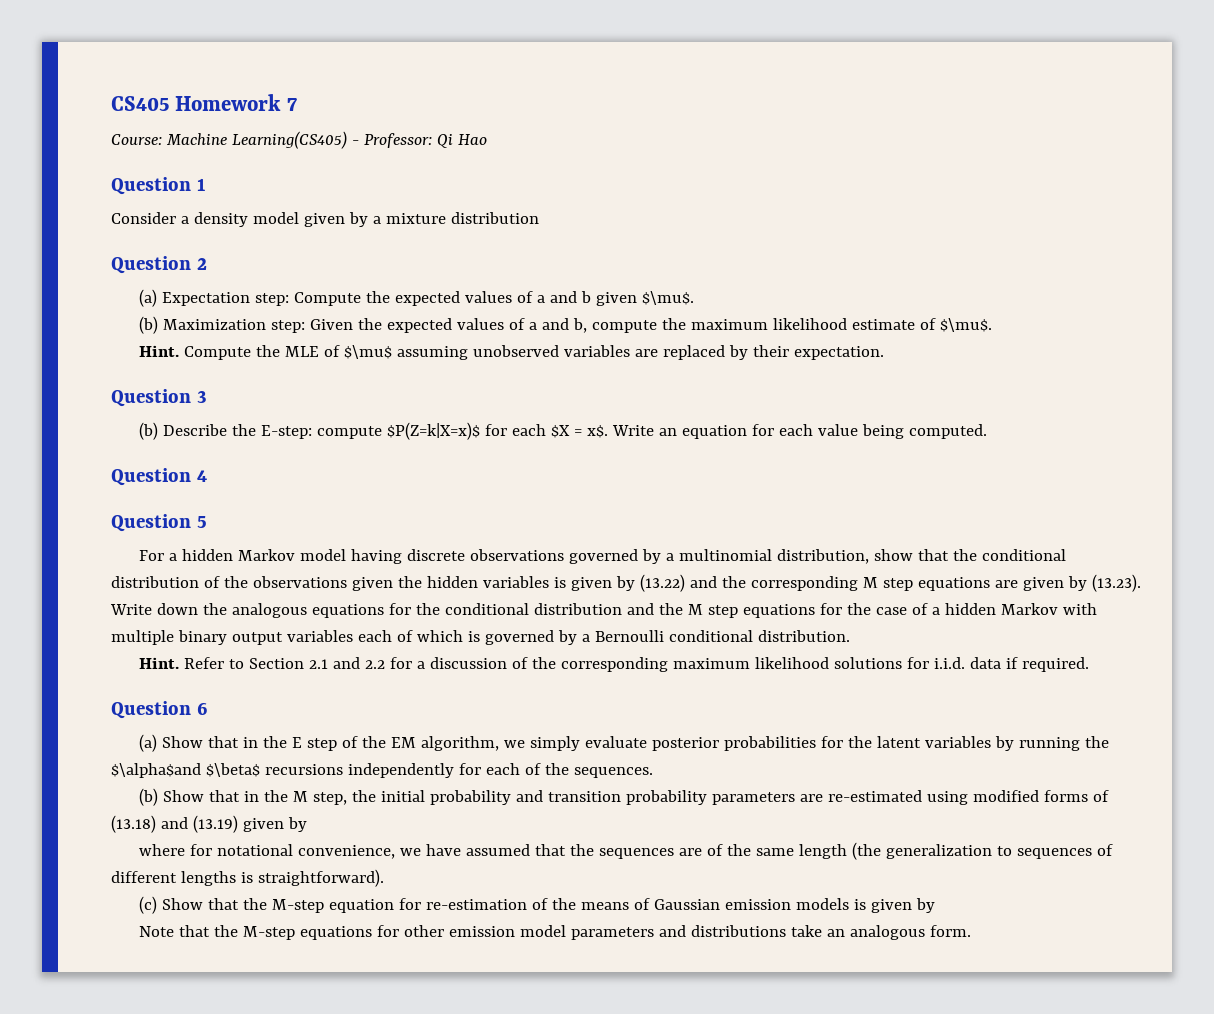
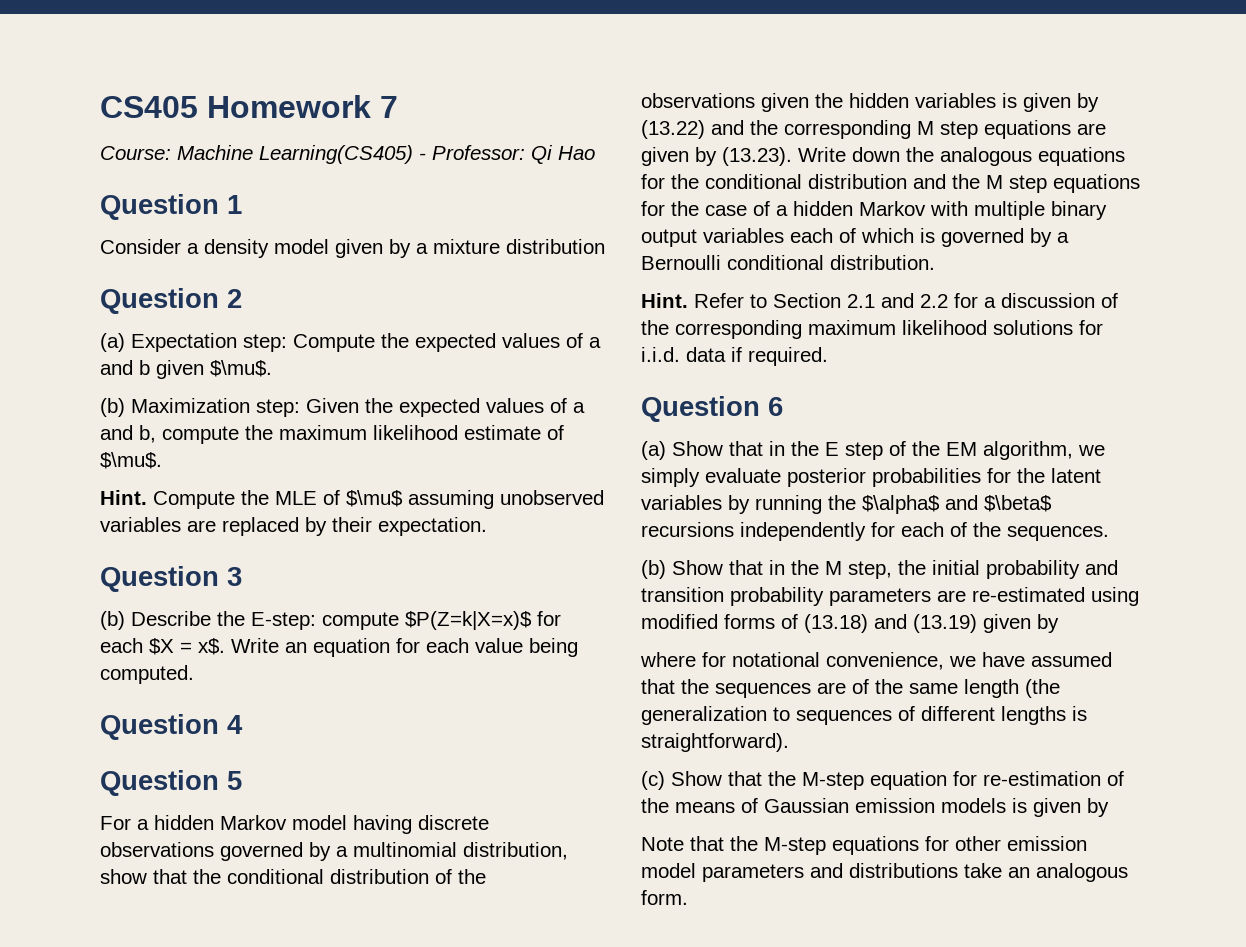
- (a) Show that in the E step of the EM algorithm, we simply evaluate posterior probabilities for the latent variables by running the $\alpha$and $\beta$ recursions independently for each of the sequences.
+ (a) Show that in the E step of the EM algorithm, we simply evaluate posterior probabilities for the latent variables by running the $\alpha$ and $\beta$ recursions independently for each of the sequences.

